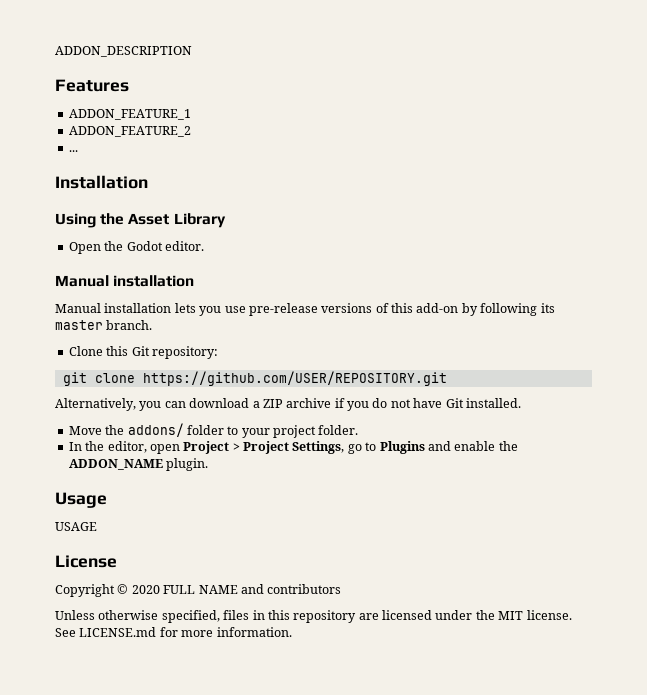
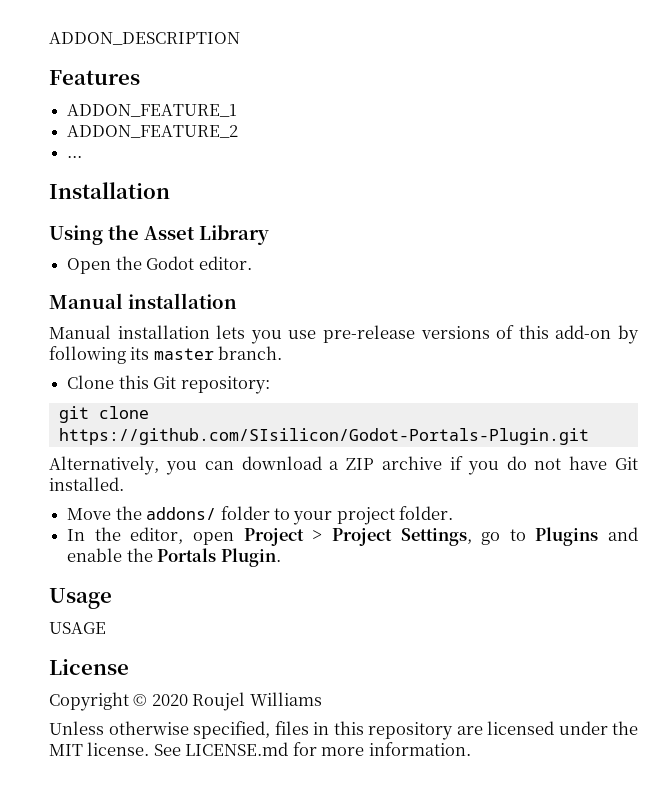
- git clone https://github.com/USER/REPOSITORY.git
+ git clone https://github.com/SIsilicon/Godot-Portals-Plugin.git
- In the editor, open Project > Project Settings, go to Plugins and enable the ADDON_NAME plugin.
+ In the editor, open Project > Project Settings, go to Plugins and enable the Portals Plugin.
- Copyright © 2020 FULL NAME and contributors
+ Copyright © 2020 Roujel Williams

